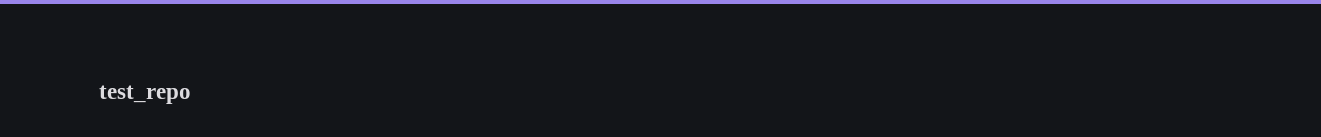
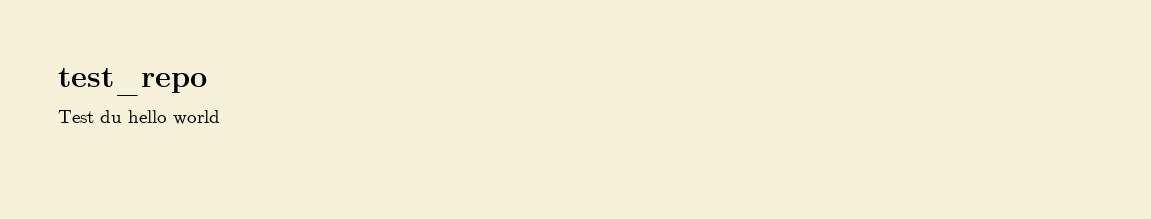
+ Test du hello world

